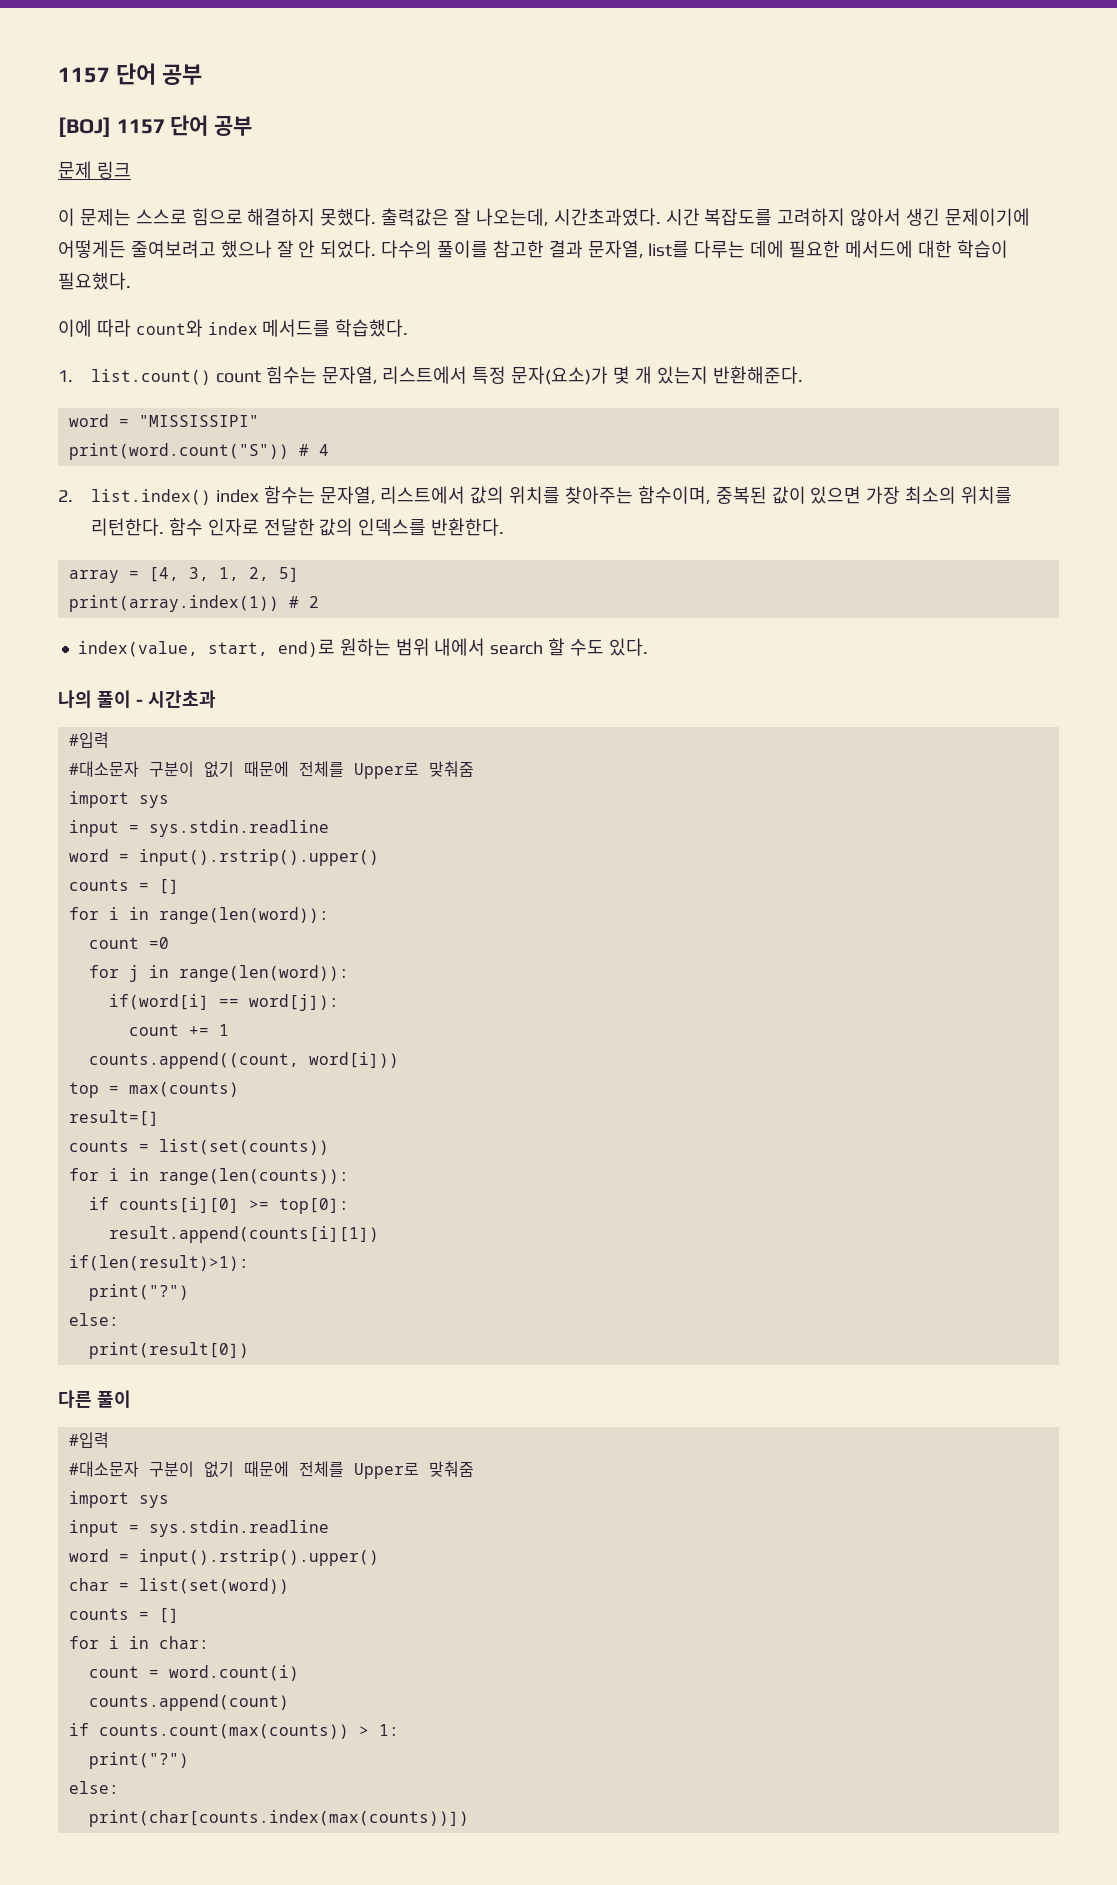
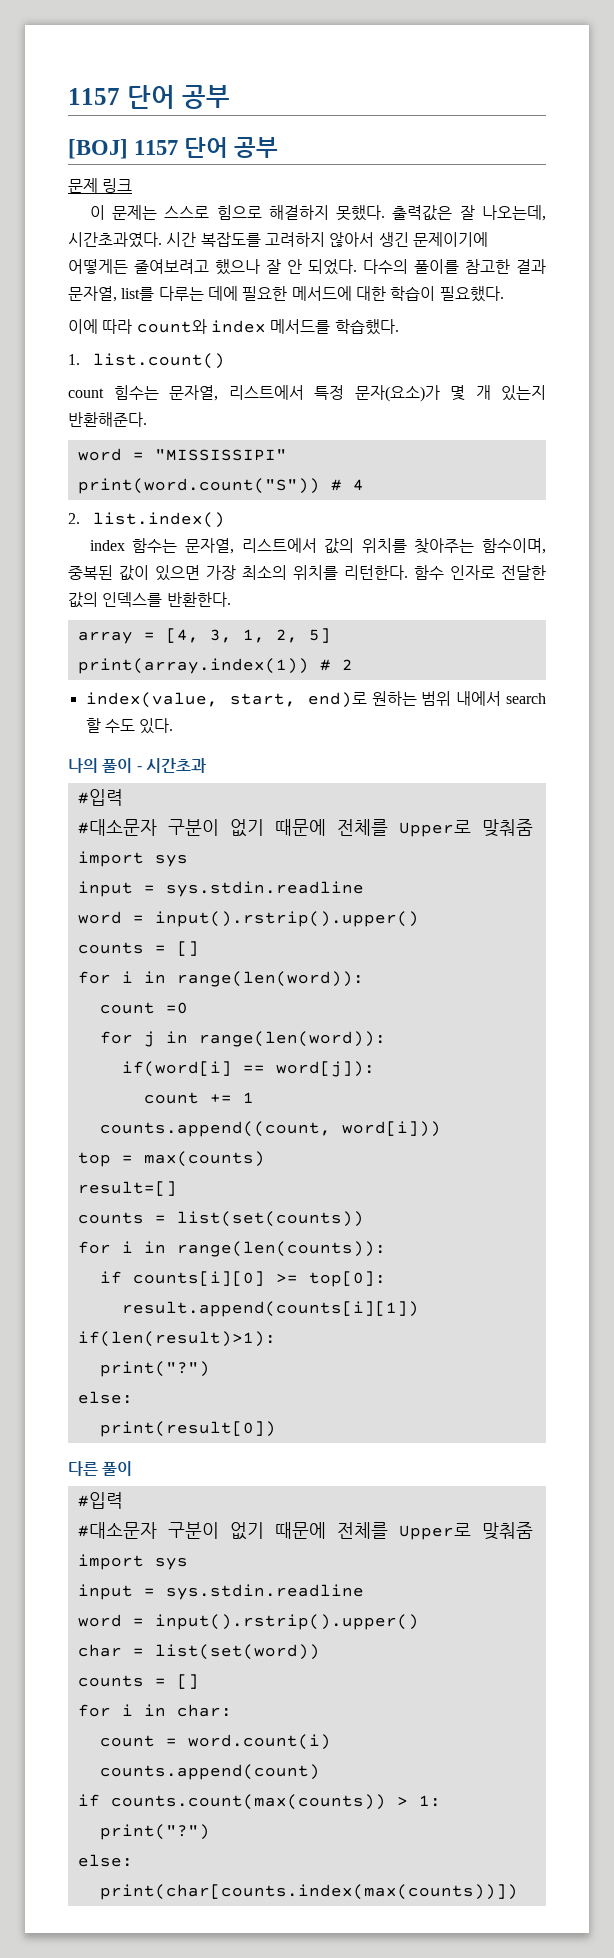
- 1. list.count() count 힘수는 문자열, 리스트에서 특정 문자(요소)가 몇 개 있는지 반환해준다.
+ 1. list.count()
+ count 힘수는 문자열, 리스트에서 특정 문자(요소)가 몇 개 있는지 반환해준다.
- 2. list.index() index 함수는 문자열, 리스트에서 값의 위치를 찾아주는 함수이며, 중복된 값이 있으면 가장 최소의 위치를 리턴한다.
+ 2. list.index()
+ index 함수는 문자열, 리스트에서 값의 위치를 찾아주는 함수이며, 중복된 값이 있으면 가장 최소의 위치를 리턴한다.

